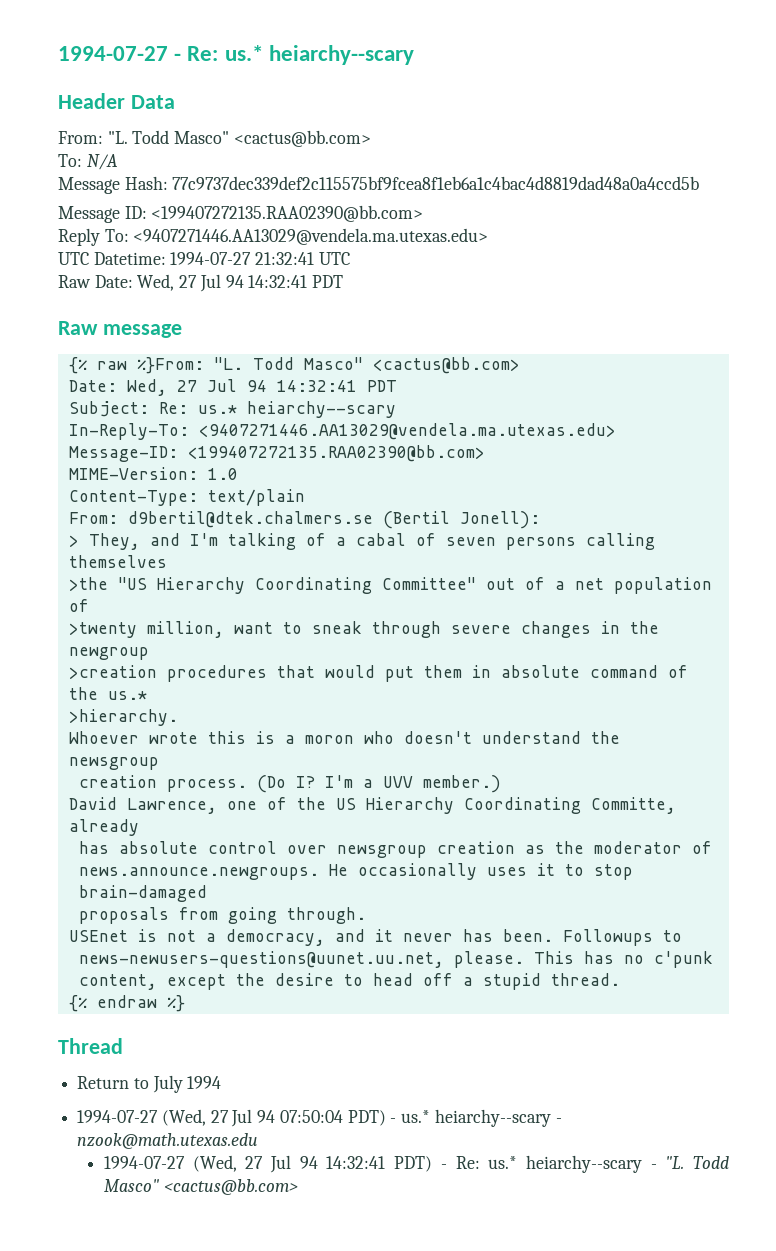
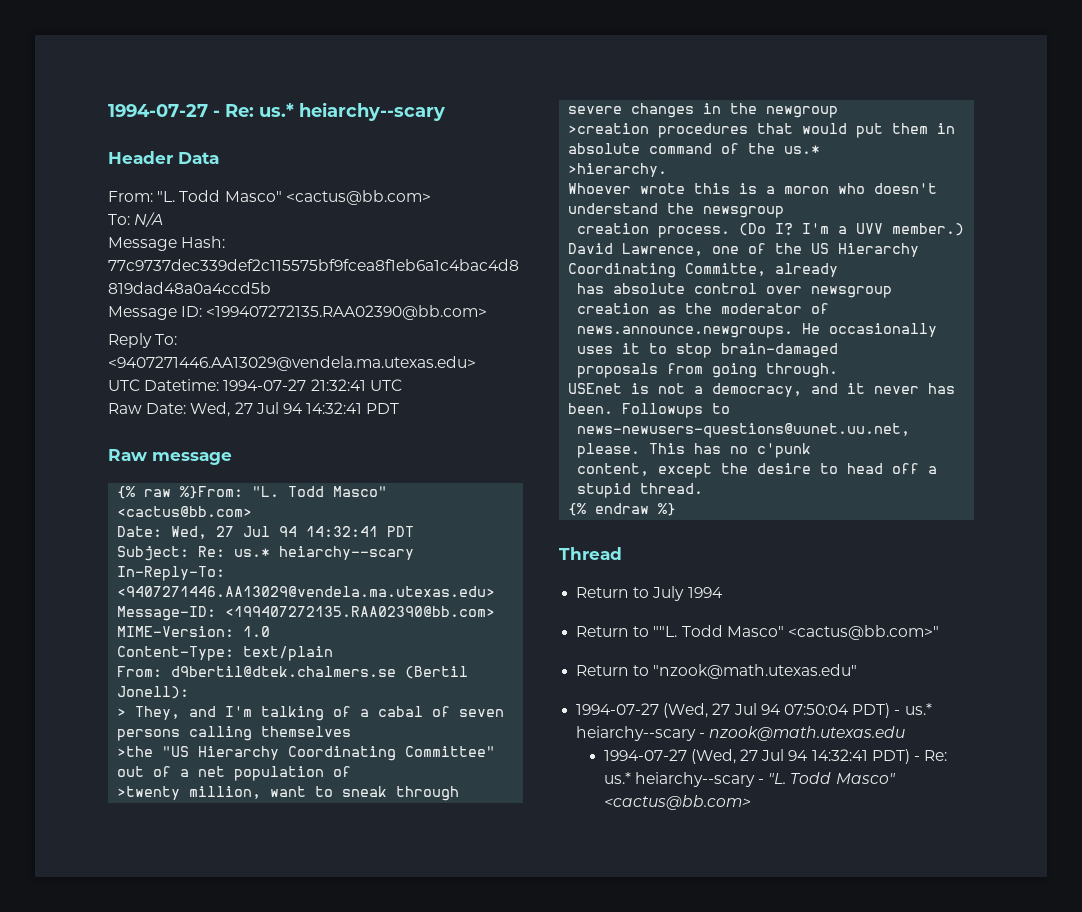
+ Return to ""L. Todd Masco" <cactus@bb.com>"
+ Return to "nzook@math.utexas.edu"

